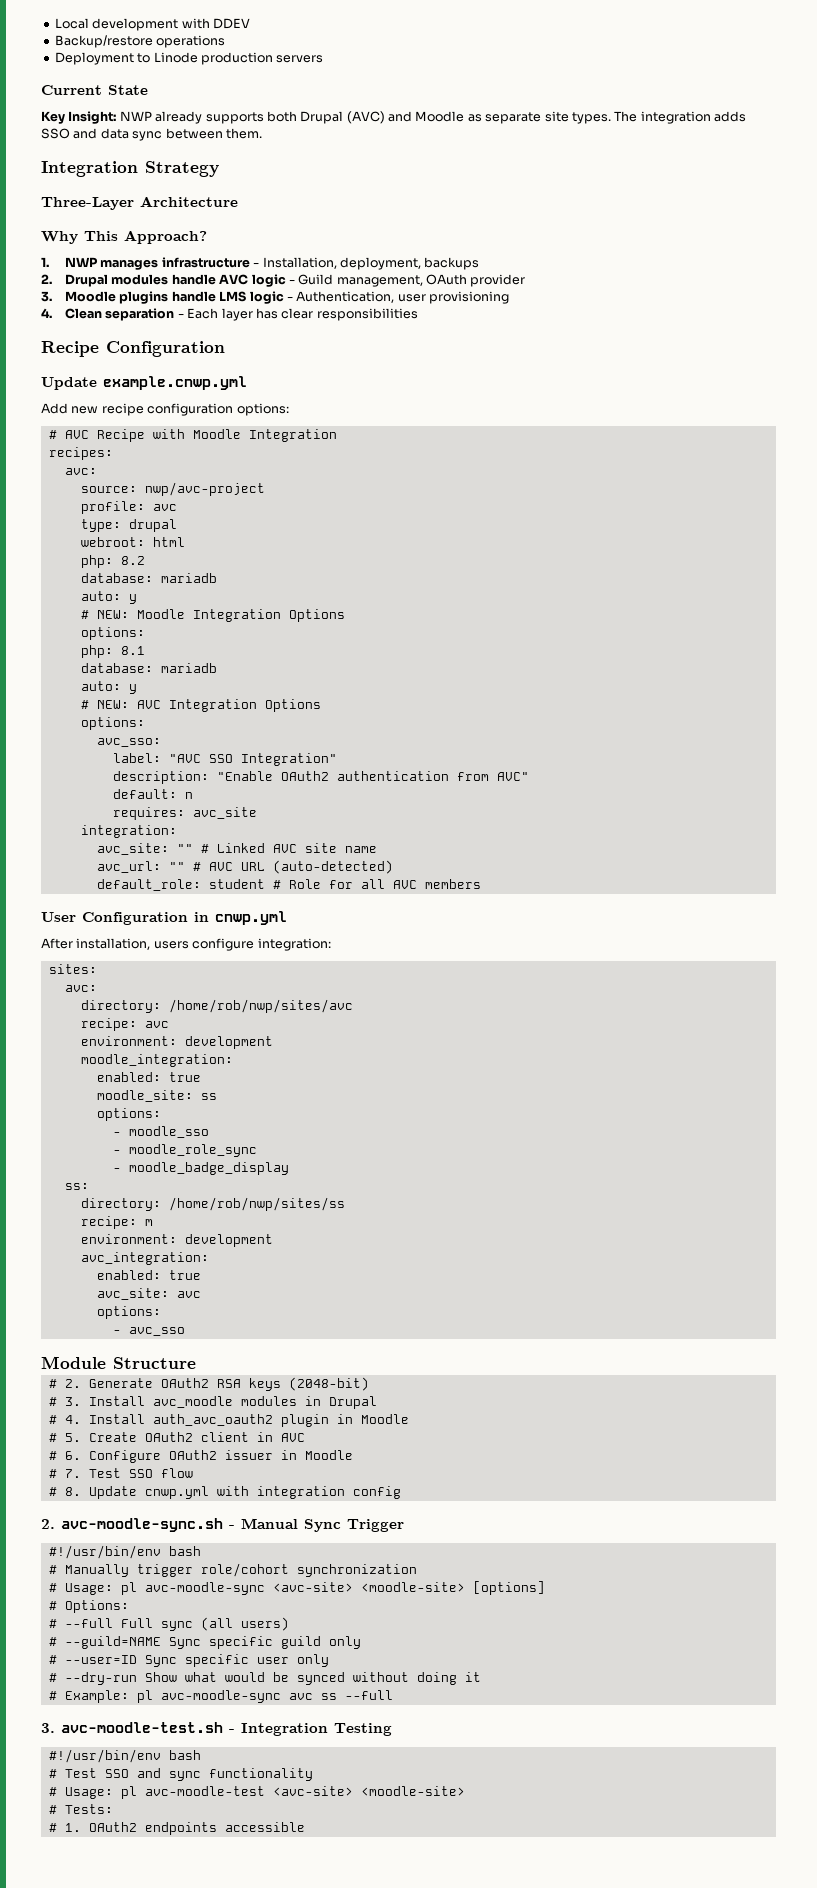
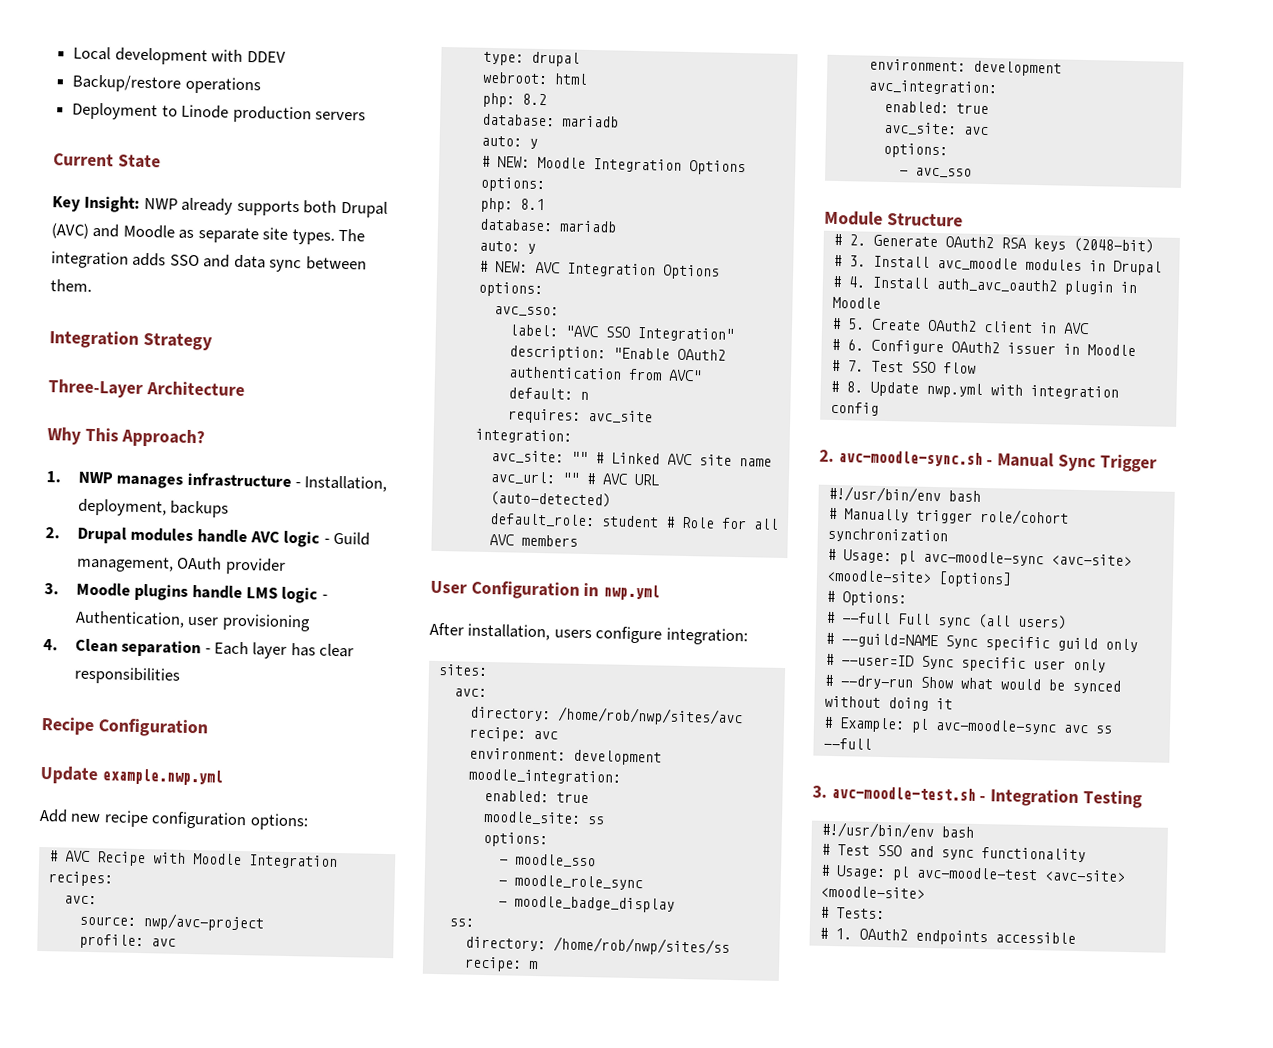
- Update example.cnwp.yml
+ Update example.nwp.yml
- User Configuration in cnwp.yml
+ User Configuration in nwp.yml
- # 8. Update cnwp.yml with integration config
+ # 8. Update nwp.yml with integration config

